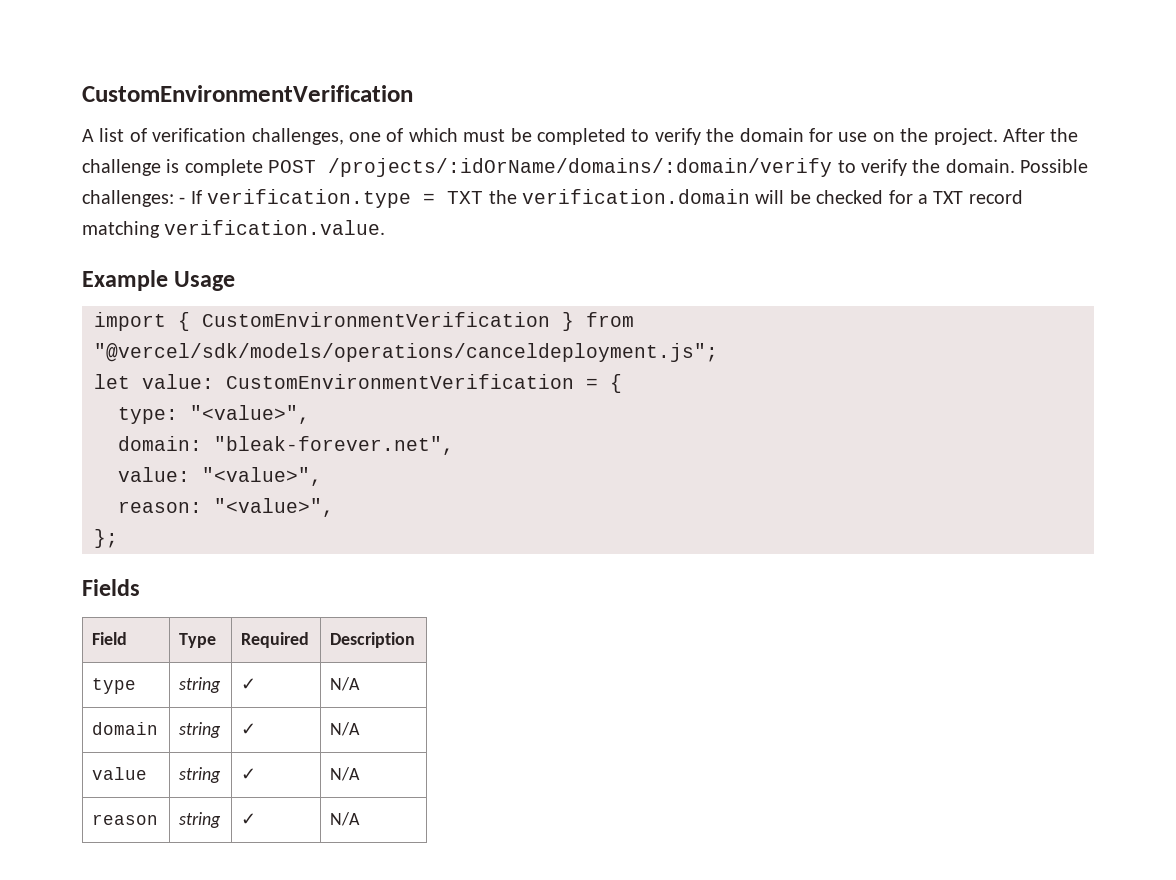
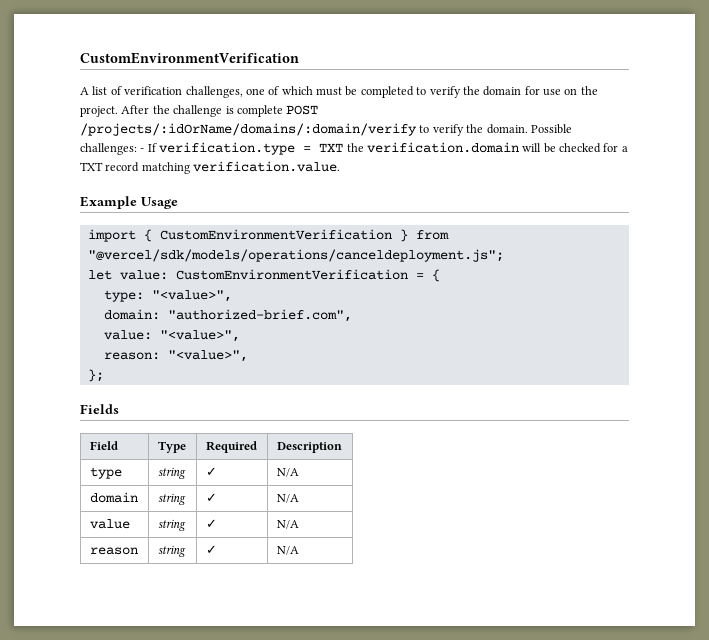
- domain: "bleak-forever.net",
+ domain: "authorized-brief.com",

